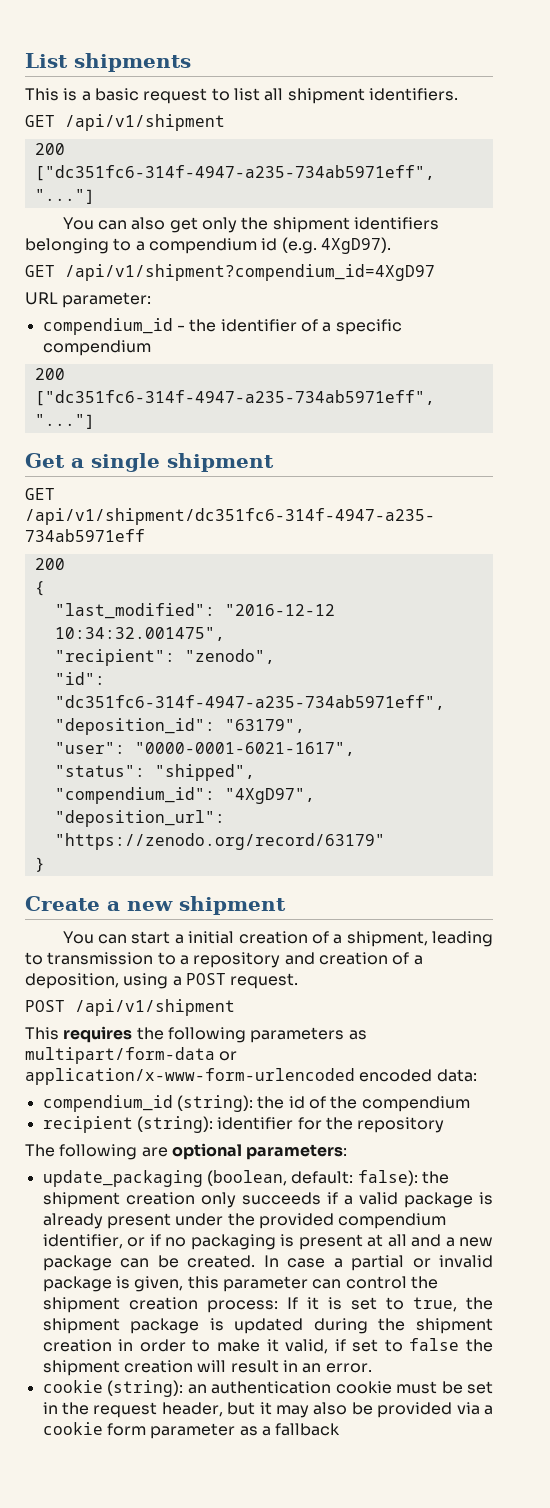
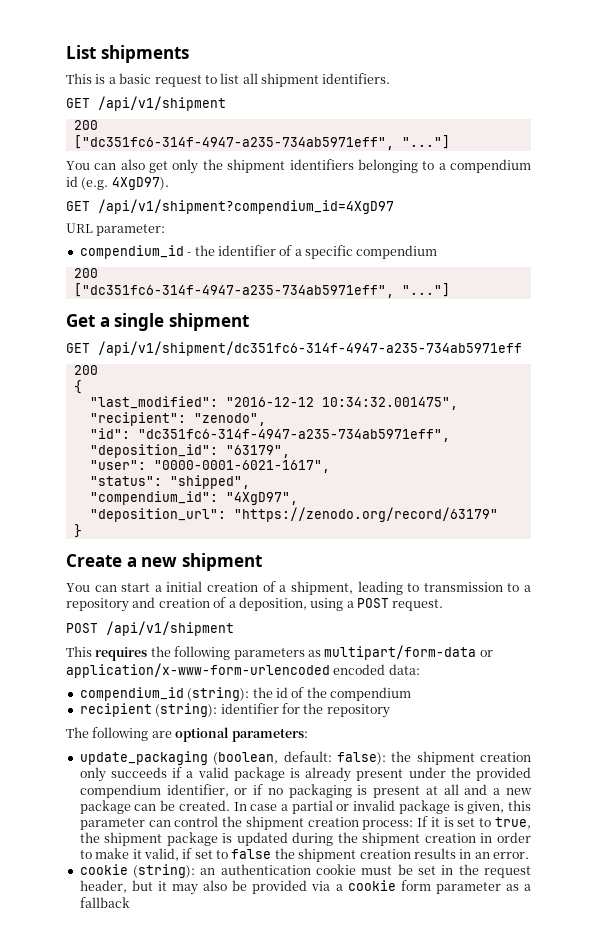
- In case a partial or invalid package is given, this parameter can control the shipment creation process: If it is set to true, the shipment package is updated during the shipment creation in order to make it valid, if set to false the shipment creation will result in an error.
+ In case a partial or invalid package is given, this parameter can control the shipment creation process: If it is set to true, the shipment package is updated during the shipment creation in order to make it valid, if set to false the shipment creation results in an error.

